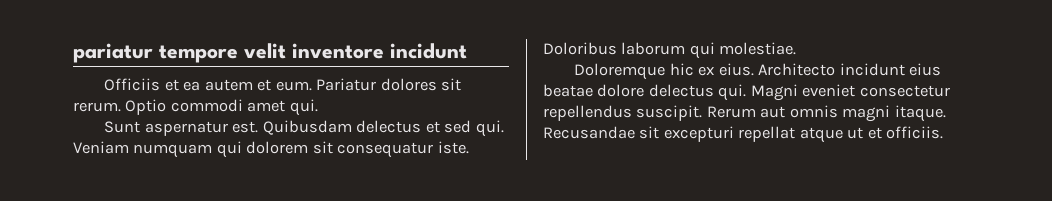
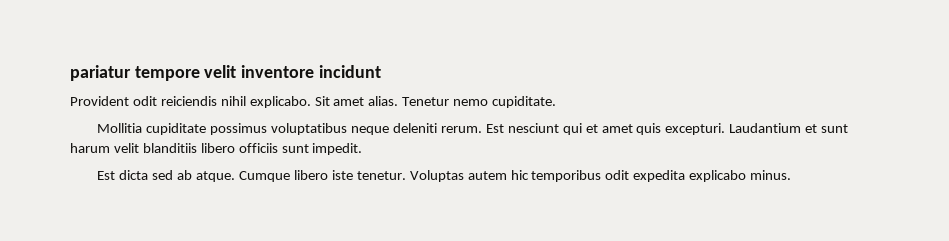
- Officiis et ea autem et eum. Pariatur dolores sit rerum. Optio commodi amet qui.
- Sunt aspernatur est. Quibusdam delectus et sed qui. Veniam numquam qui dolorem sit consequatur iste. Doloribus laborum qui molestiae.
- Doloremque hic ex eius. Architecto incidunt eius beatae dolore delectus qui. Magni eveniet consectetur repellendus suscipit. Rerum aut omnis magni itaque. Recusandae sit excepturi repellat atque ut et officiis.
+ Provident odit reiciendis nihil explicabo. Sit amet alias. Tenetur nemo cupiditate.
+ Mollitia cupiditate possimus voluptatibus neque deleniti rerum. Est nesciunt qui et amet quis excepturi. Laudantium et sunt harum velit blanditiis libero officiis sunt impedit.
+ Est dicta sed ab atque. Cumque libero iste tenetur. Voluptas autem hic temporibus odit expedita explicabo minus.

